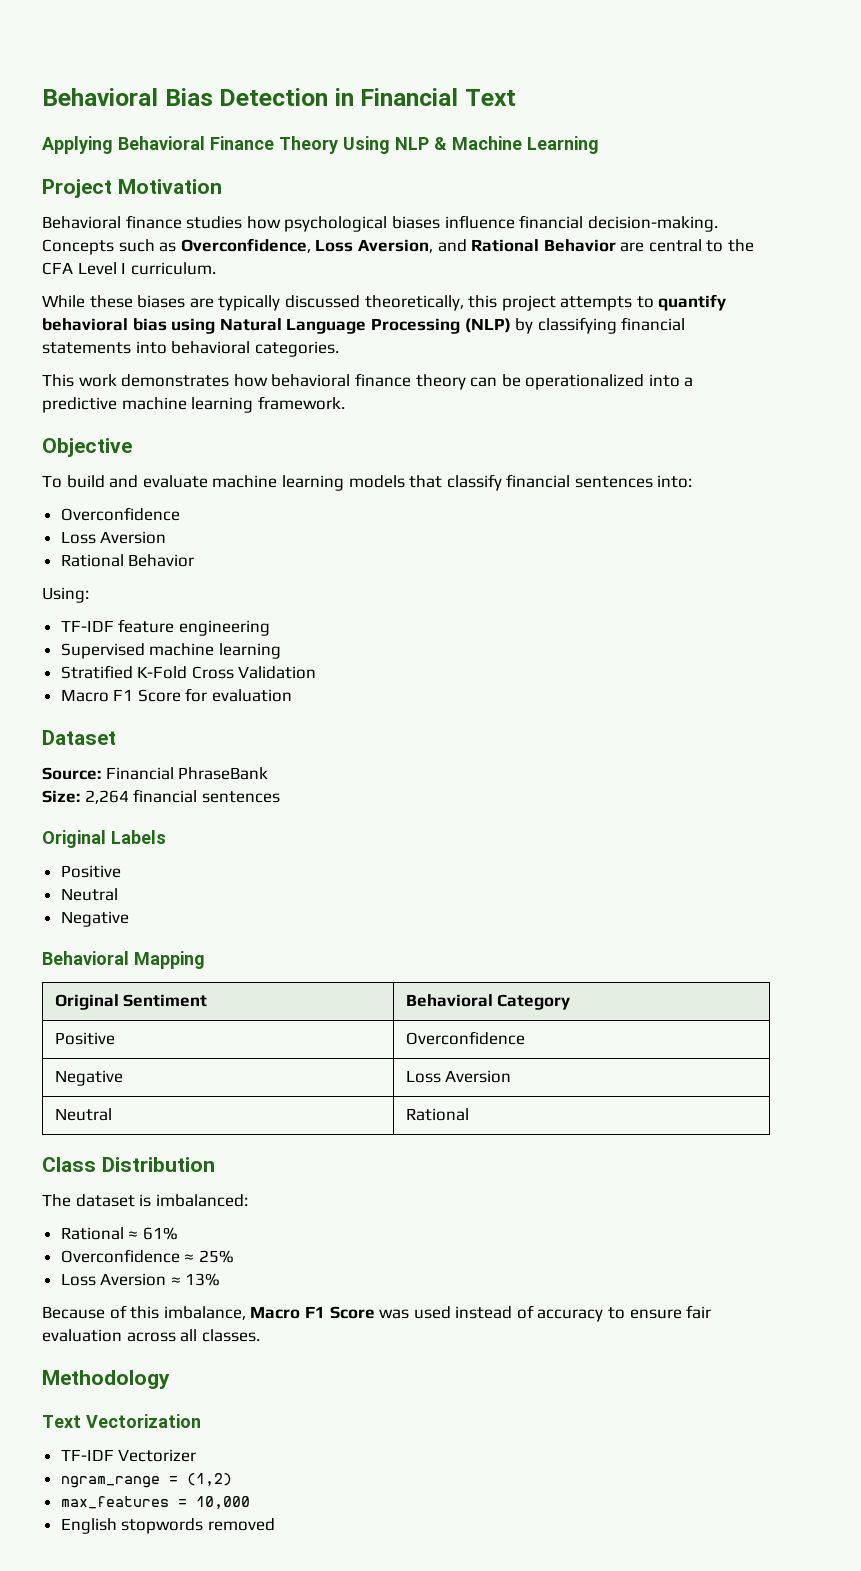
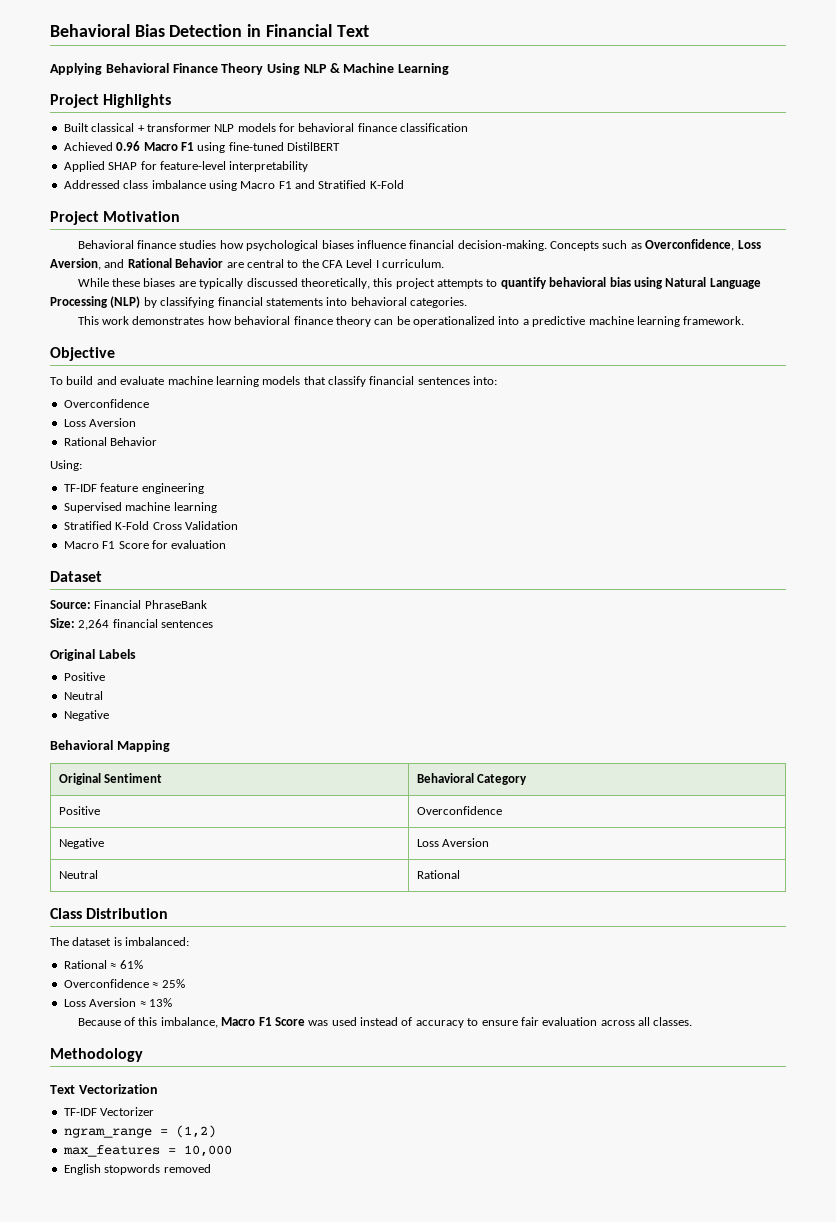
+ Project Highlights
+ Built classical + transformer NLP models for behavioral finance classification
+ Achieved 0.96 Macro F1 using fine-tuned DistilBERT
+ Applied SHAP for feature-level interpretability
+ Addressed class imbalance using Macro F1 and Stratified K-Fold

